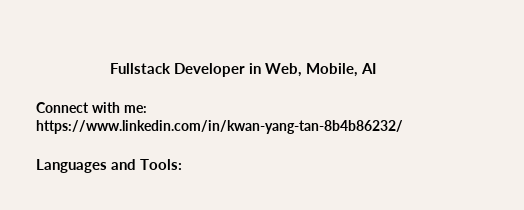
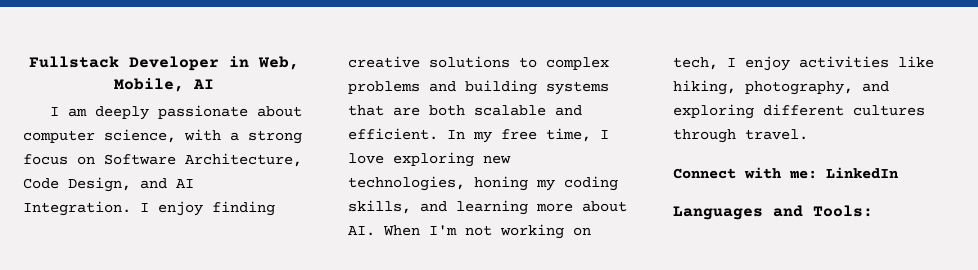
+ I am deeply passionate about computer science, with a strong focus on Software Architecture, Code Design, and AI Integration. I enjoy finding creative solutions to complex problems and building systems that are both scalable and efficient. In my free time, I love exploring new technologies, honing my coding skills, and learning more about AI. When I'm not working on tech, I enjoy activities like hiking, photography, and exploring different cultures through travel.
- Connect with me: https://www.linkedin.com/in/kwan-yang-tan-8b4b86232/
+ Connect with me: LinkedIn

